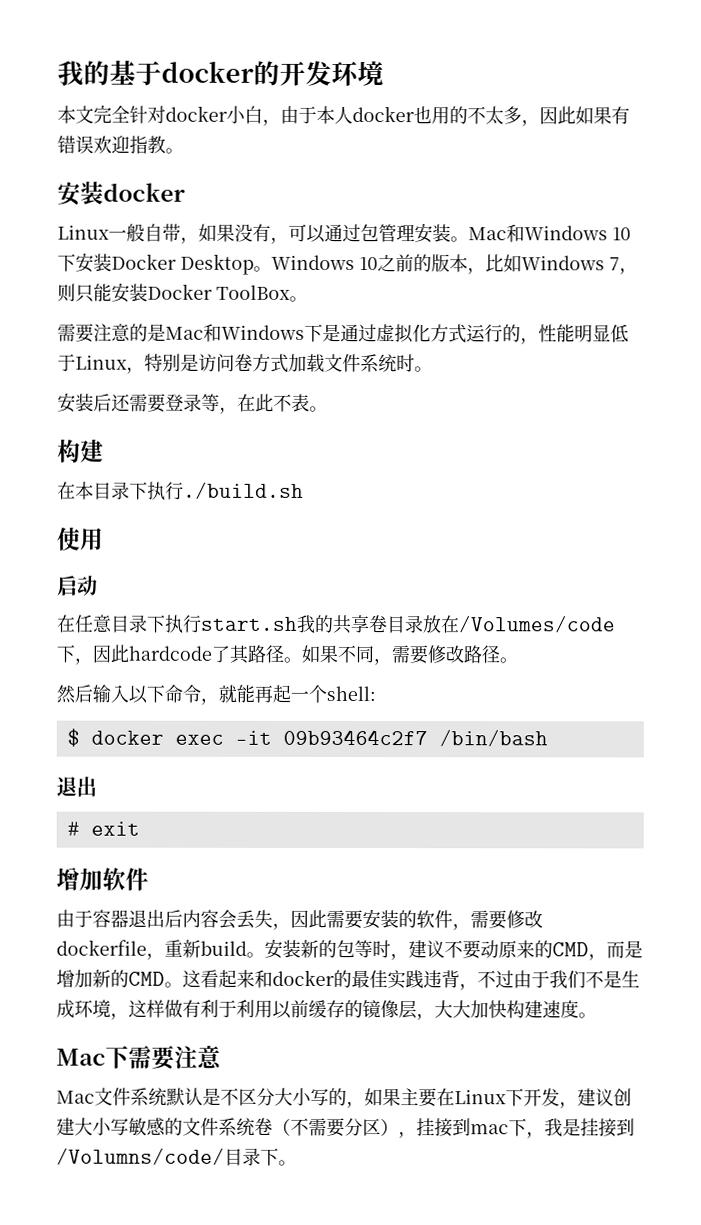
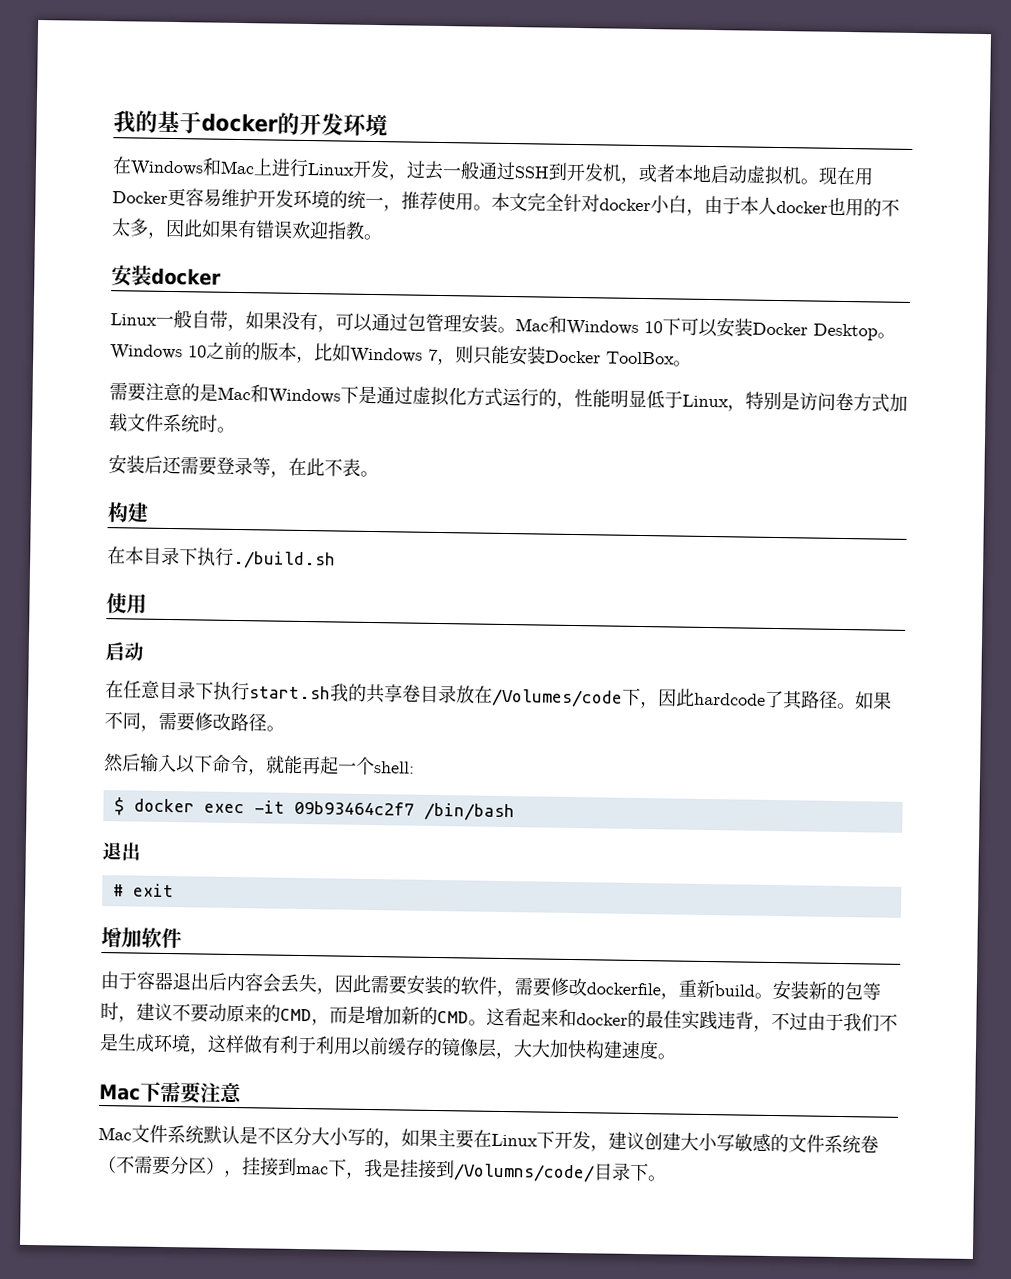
+ 在Windows和Mac上进行Linux开发，过去一般通过SSH到开发机，或者本地启动虚拟机。现在用Docker更容易维护开发环境的统一，推荐使用。
- Mac和Windows 10下安装Docker Desktop。
+ Mac和Windows 10下可以安装Docker Desktop。

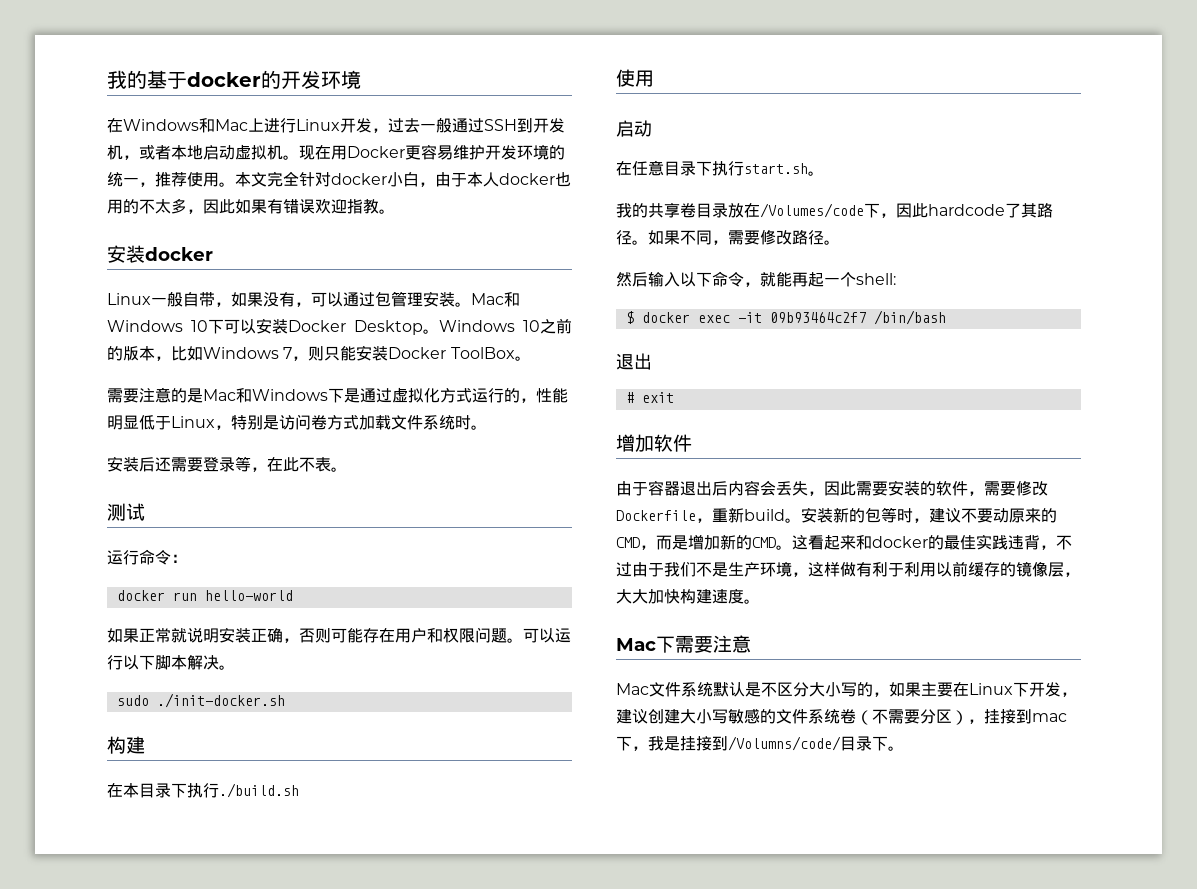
+ 测试
+ 运行命令：
+ docker run hello-world
+ 如果正常就说明安装正确，否则可能存在用户和权限问题。可以运行以下脚本解决。
+ sudo ./init-docker.sh
- 在任意目录下执行start.sh我的共享卷目录放在/Volumes/code下，因此hardcode了其路径。
+ 在任意目录下执行start.sh。
+ 我的共享卷目录放在/Volumes/code下，因此hardcode了其路径。
- 由于容器退出后内容会丢失，因此需要安装的软件，需要修改dockerfile，重新build。
+ 由于容器退出后内容会丢失，因此需要安装的软件，需要修改Dockerfile，重新build。
- 这看起来和docker的最佳实践违背，不过由于我们不是生成环境，这样做有利于利用以前缓存的镜像层，大大加快构建速度。
+ 这看起来和docker的最佳实践违背，不过由于我们不是生产环境，这样做有利于利用以前缓存的镜像层，大大加快构建速度。

